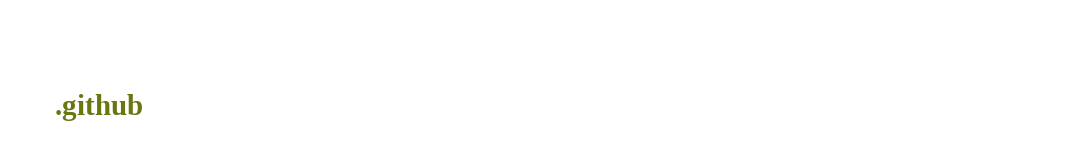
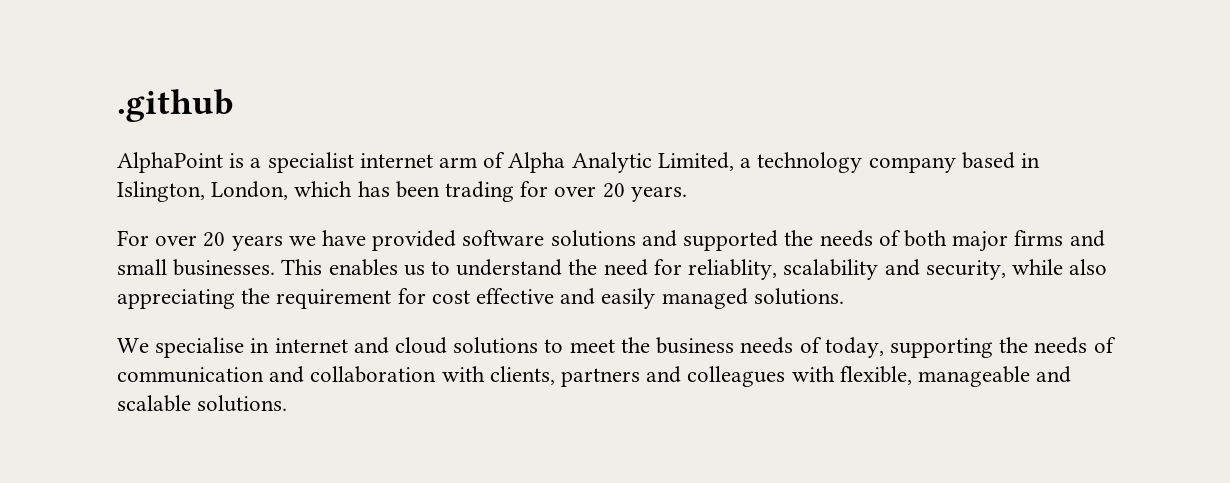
+ AlphaPoint is a specialist internet arm of Alpha Analytic Limited, a technology company based in Islington, London, which has been trading for over 20 years.
+ For over 20 years we have provided software solutions and supported the needs of both major firms and small businesses. This enables us to understand the need for reliablity, scalability and security, while also appreciating the requirement for cost effective and easily managed solutions.
+ We specialise in internet and cloud solutions to meet the business needs of today, supporting the needs of communication and collaboration with clients, partners and colleagues with flexible, manageable and scalable solutions.

